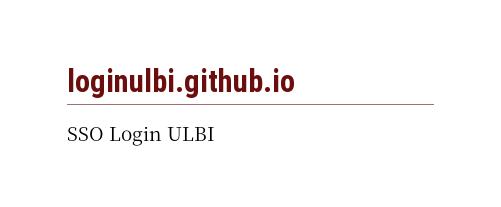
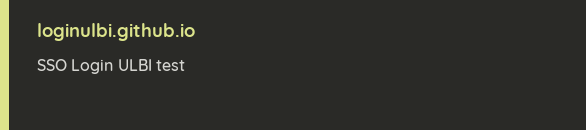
- SSO Login ULBI
+ SSO Login ULBI test

